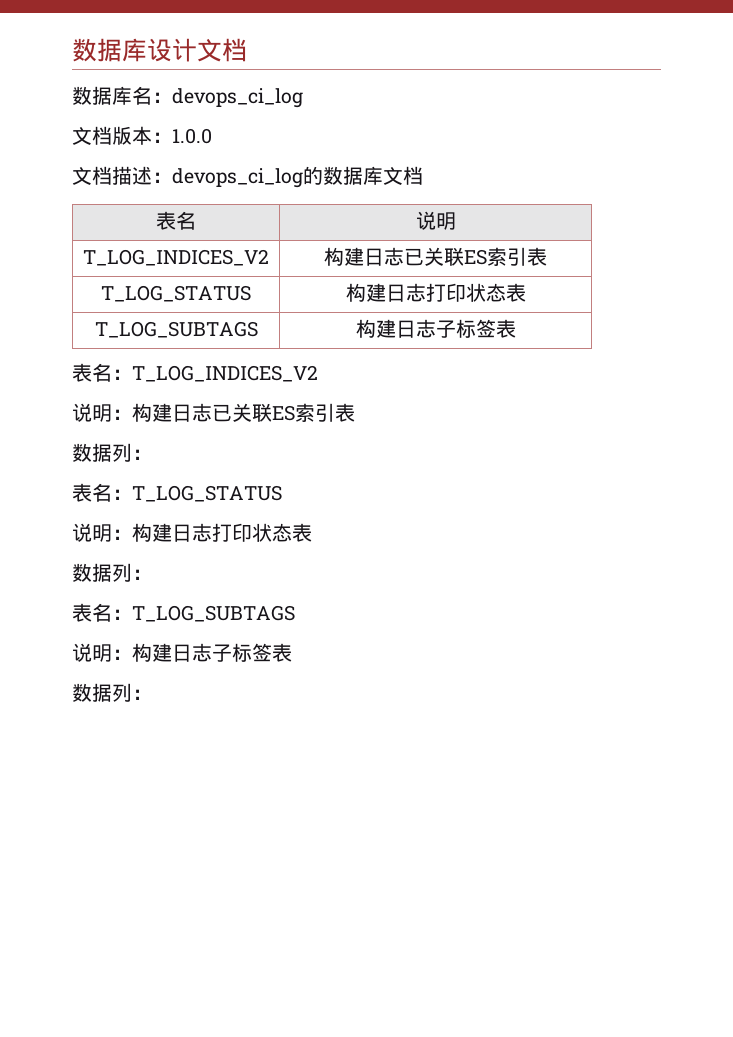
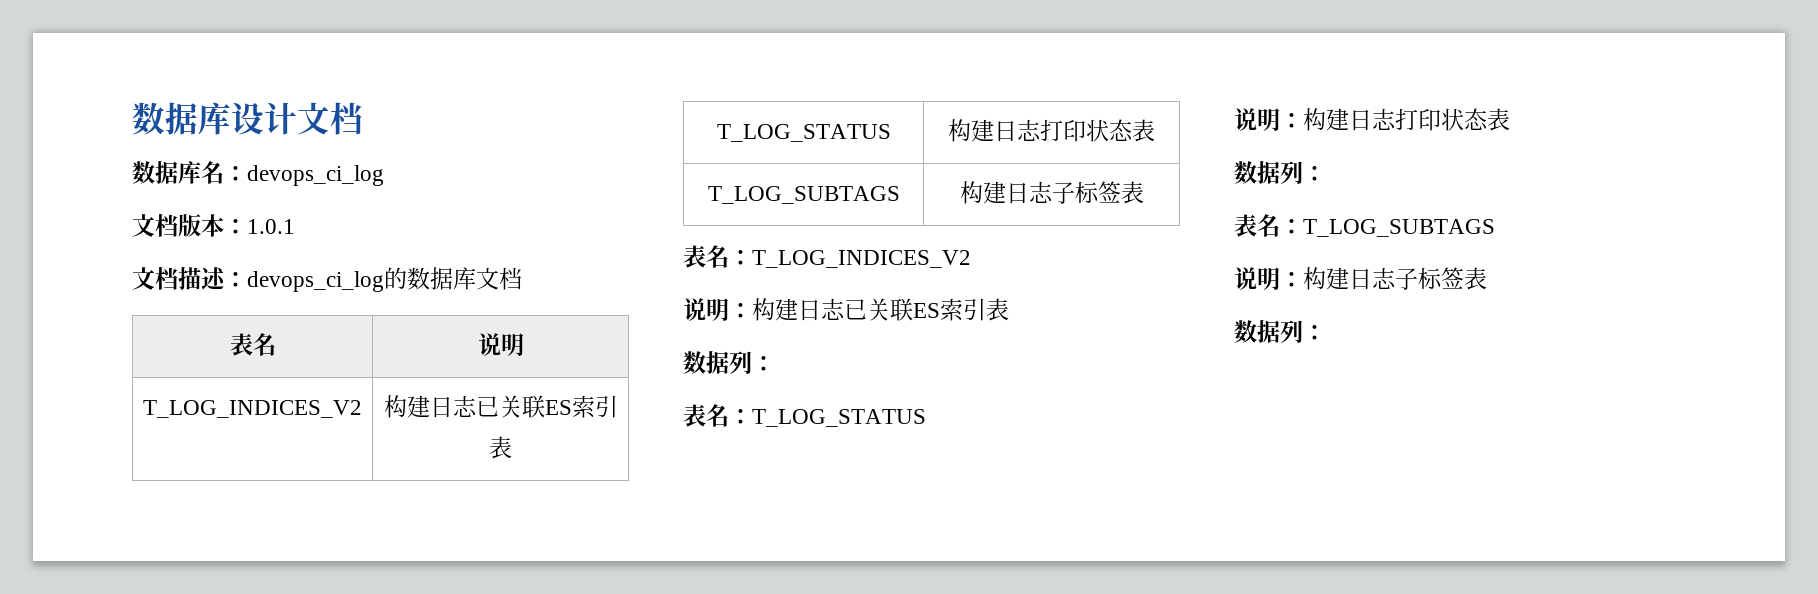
- 文档版本：1.0.0
+ 文档版本：1.0.1

